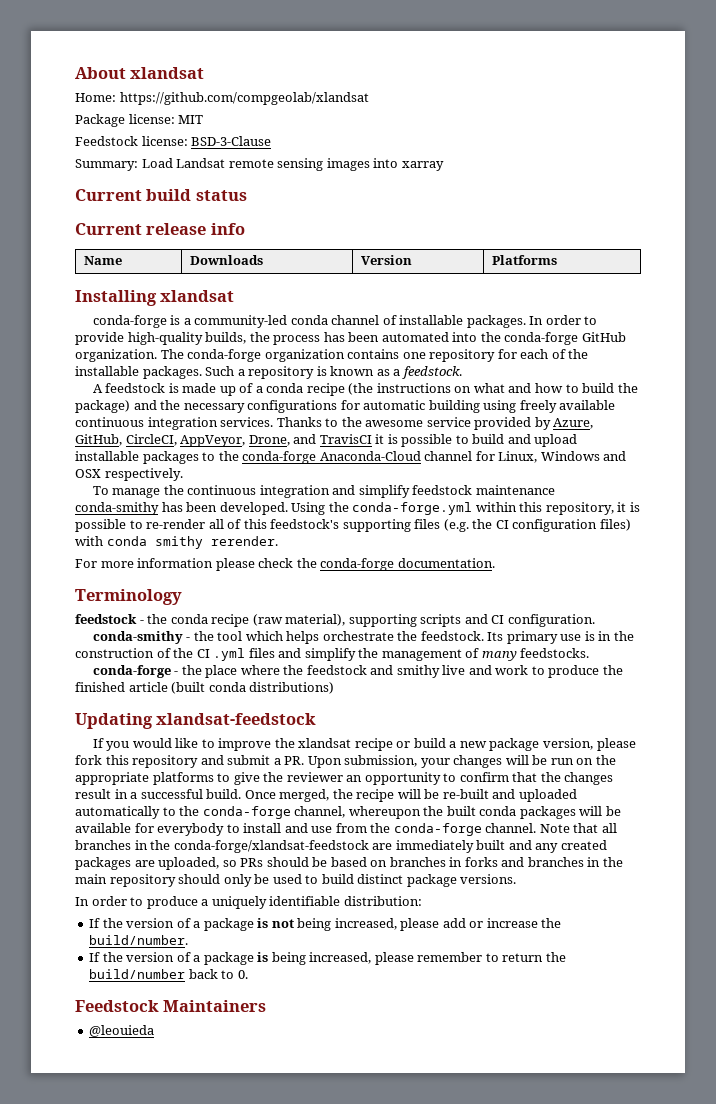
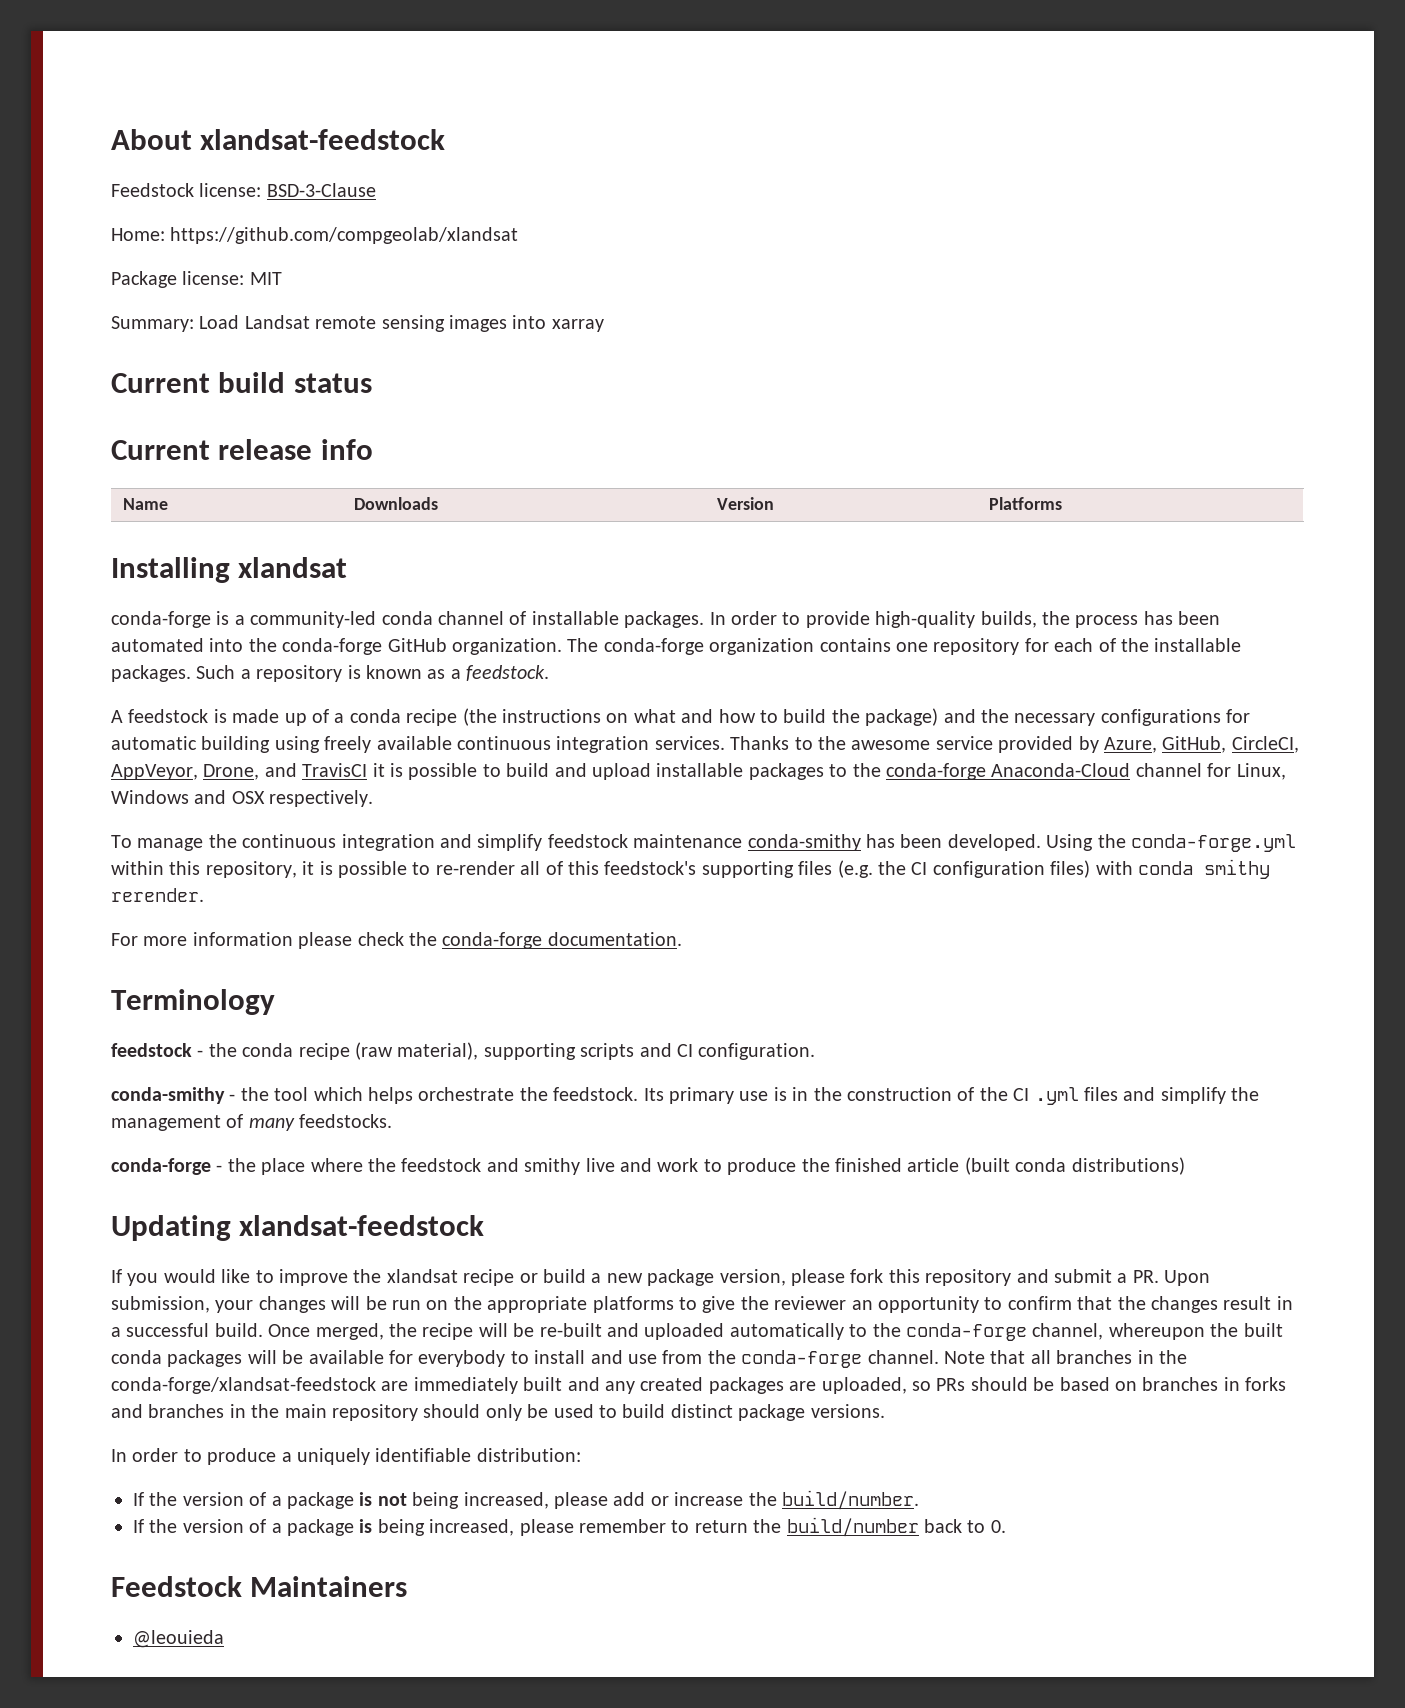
- About xlandsat
+ About xlandsat-feedstock
+ Feedstock license: BSD-3-Clause
- Feedstock license: BSD-3-Clause

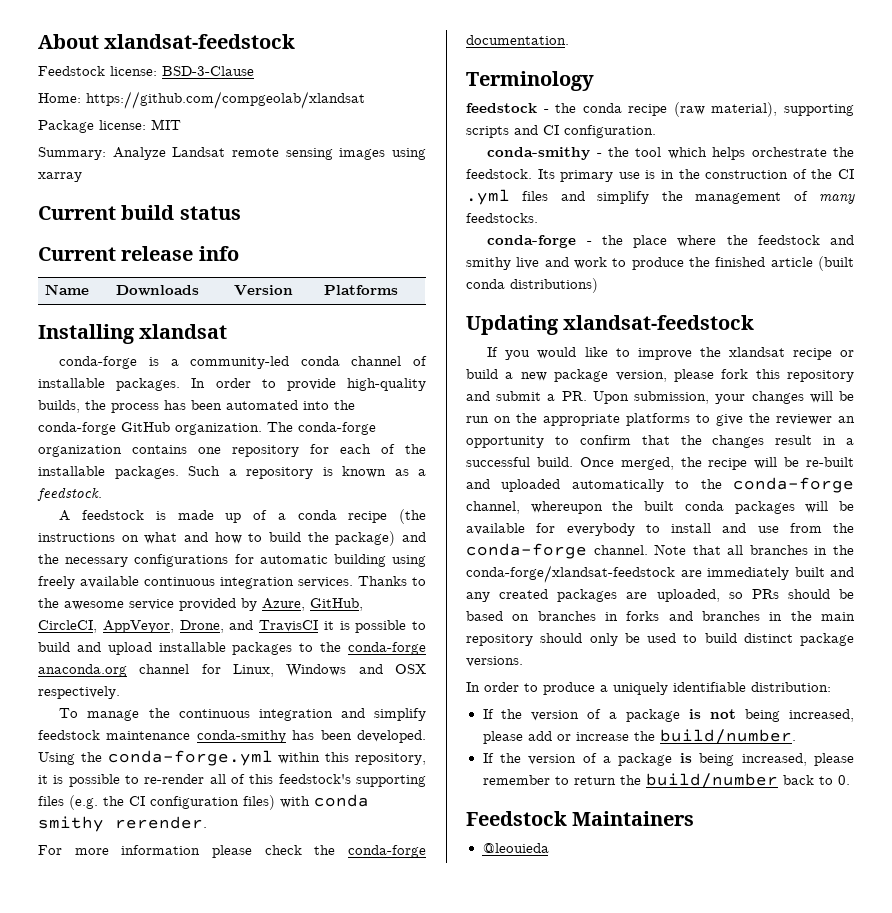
- Summary: Load Landsat remote sensing images into xarray
+ Summary: Analyze Landsat remote sensing images using xarray
- Thanks to the awesome service provided by Azure, GitHub, CircleCI, AppVeyor, Drone, and TravisCI it is possible to build and upload installable packages to the conda-forge Anaconda-Cloud channel for Linux, Windows and OSX respectively.
+ Thanks to the awesome service provided by Azure, GitHub, CircleCI, AppVeyor, Drone, and TravisCI it is possible to build and upload installable packages to the conda-forge anaconda.org channel for Linux, Windows and OSX respectively.

